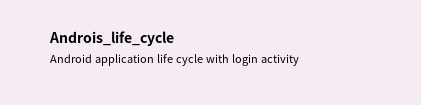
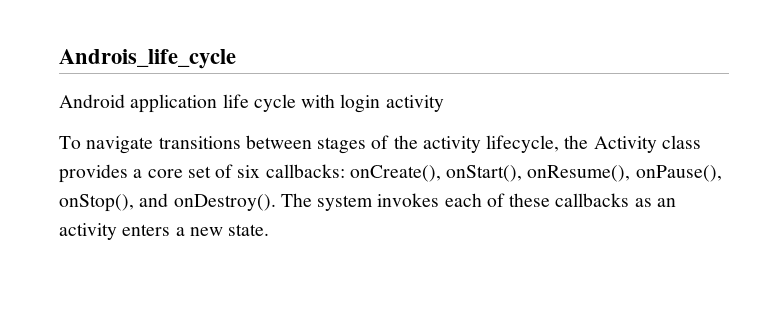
+ To navigate transitions between stages of the activity lifecycle, the Activity class provides a core set of six callbacks: onCreate(), onStart(), onResume(), onPause(), onStop(), and onDestroy(). The system invokes each of these callbacks as an activity enters a new state.

